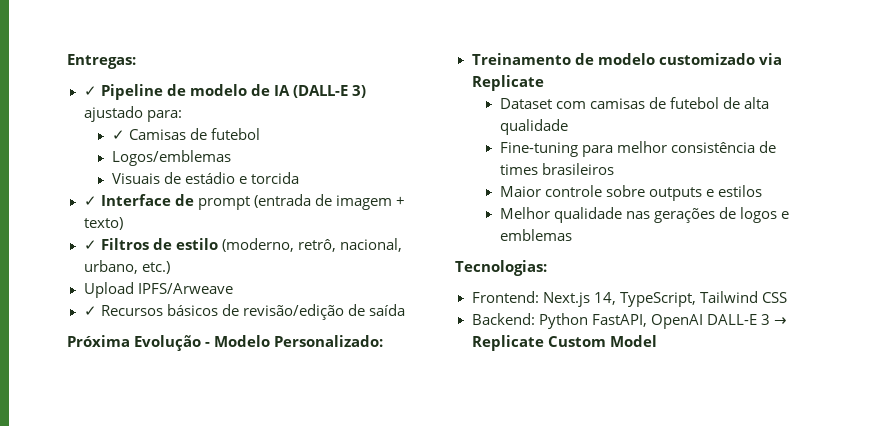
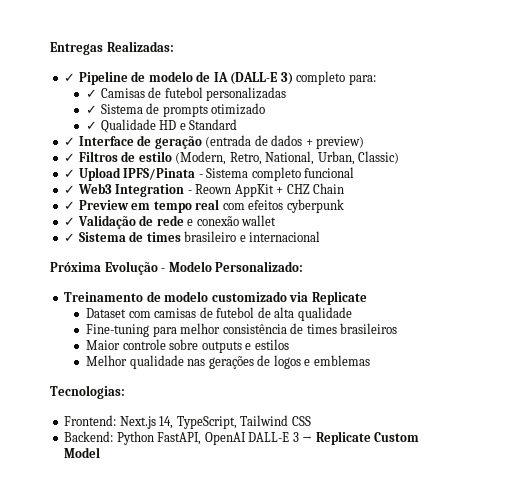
- Entregas:
+ Entregas Realizadas:
- ✓ Pipeline de modelo de IA (DALL-E 3) ajustado para:
+ ✓ Pipeline de modelo de IA (DALL-E 3) completo para:
- ✓ Camisas de futebol
- Logos/emblemas
- Visuais de estádio e torcida
+ ✓ Camisas de futebol personalizadas
+ ✓ Sistema de prompts otimizado
+ ✓ Qualidade HD e Standard
- ✓ Interface de prompt (entrada de imagem + texto)
+ ✓ Interface de geração (entrada de dados + preview)
- ✓ Filtros de estilo (moderno, retrô, nacional, urbano, etc.)
- Upload IPFS/Arweave
- ✓ Recursos básicos de revisão/edição de saída
+ ✓ Filtros de estilo (Modern, Retro, National, Urban, Classic)
+ ✓ Upload IPFS/Pinata - Sistema completo funcional
+ ✓ Web3 Integration - Reown AppKit + CHZ Chain
+ ✓ Preview em tempo real com efeitos cyberpunk
+ ✓ Validação de rede e conexão wallet
+ ✓ Sistema de times brasileiro e internacional

